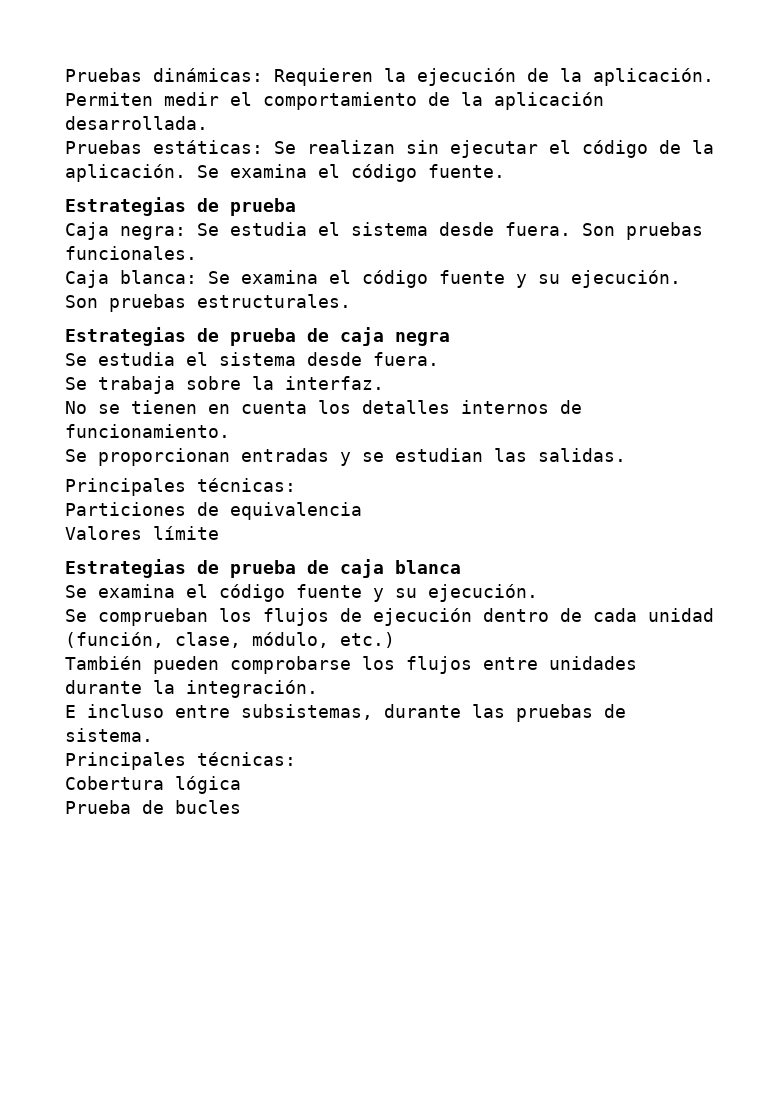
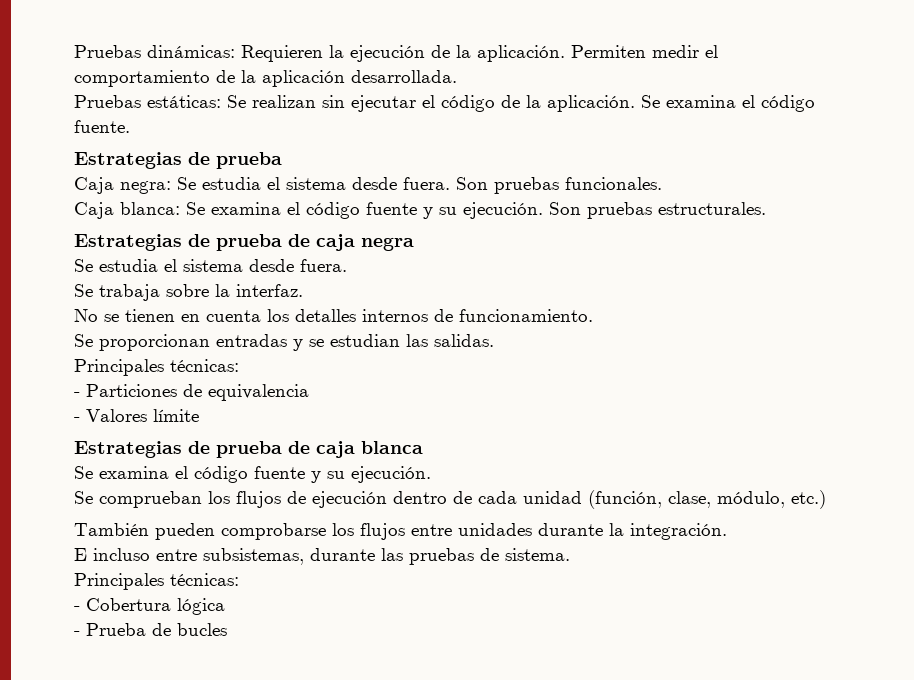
- Particiones de equivalencia
+ - Particiones de equivalencia
- Valores límite
+ - Valores límite
- Cobertura lógica
+ - Cobertura lógica
- Prueba de bucles
+ - Prueba de bucles

